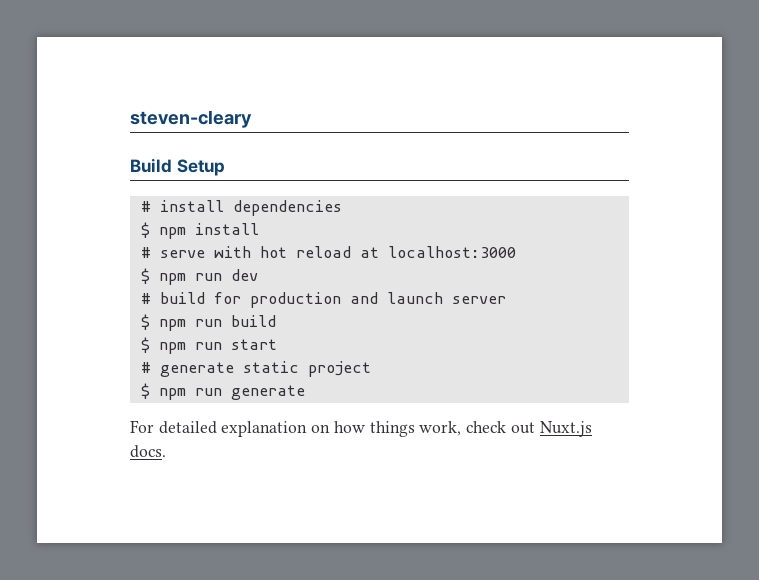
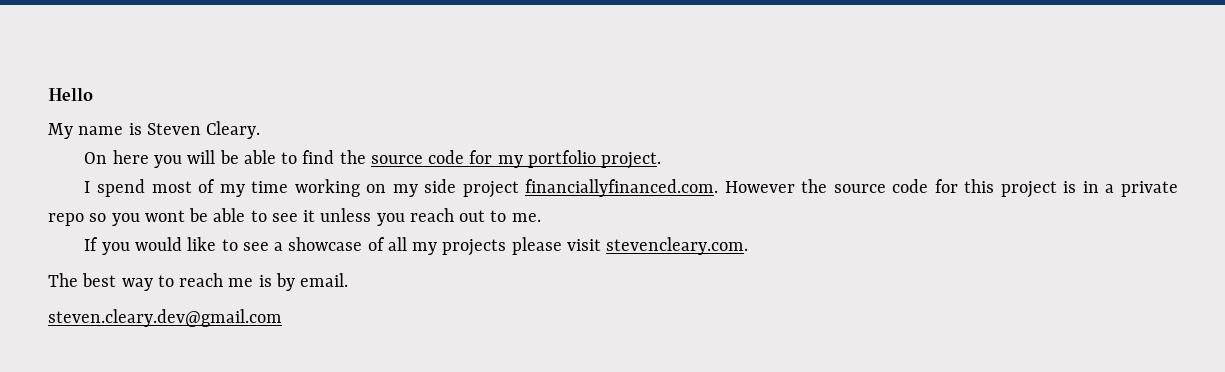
- steven-cleary
- Build Setup
- # install dependencies
- $ npm install
- # serve with hot reload at localhost:3000
- $ npm run dev
- # build for production and launch server
- $ npm run build
- $ npm run start
- # generate static project
- $ npm run generate
- For detailed explanation on how things work, check out Nuxt.js docs.
+ Hello
+ My name is Steven Cleary.
+ On here you will be able to find the source code for my portfolio project.
+ I spend most of my time working on my side project financiallyfinanced.com. However the source code for this project is in a private repo so you wont be able to see it unless you reach out to me.
+ If you would like to see a showcase of all my projects please visit stevencleary.com.
+ The best way to reach me is by email.
+ steven.cleary.dev@gmail.com

